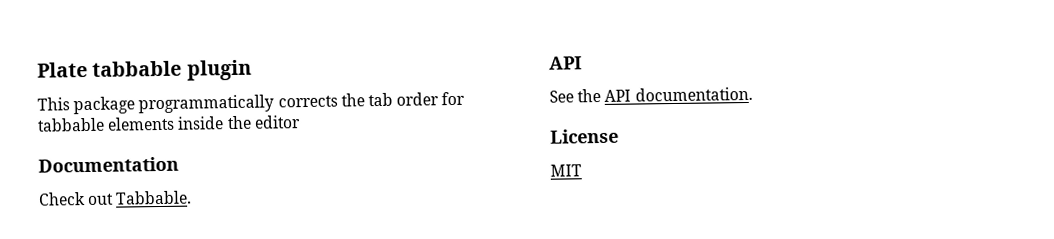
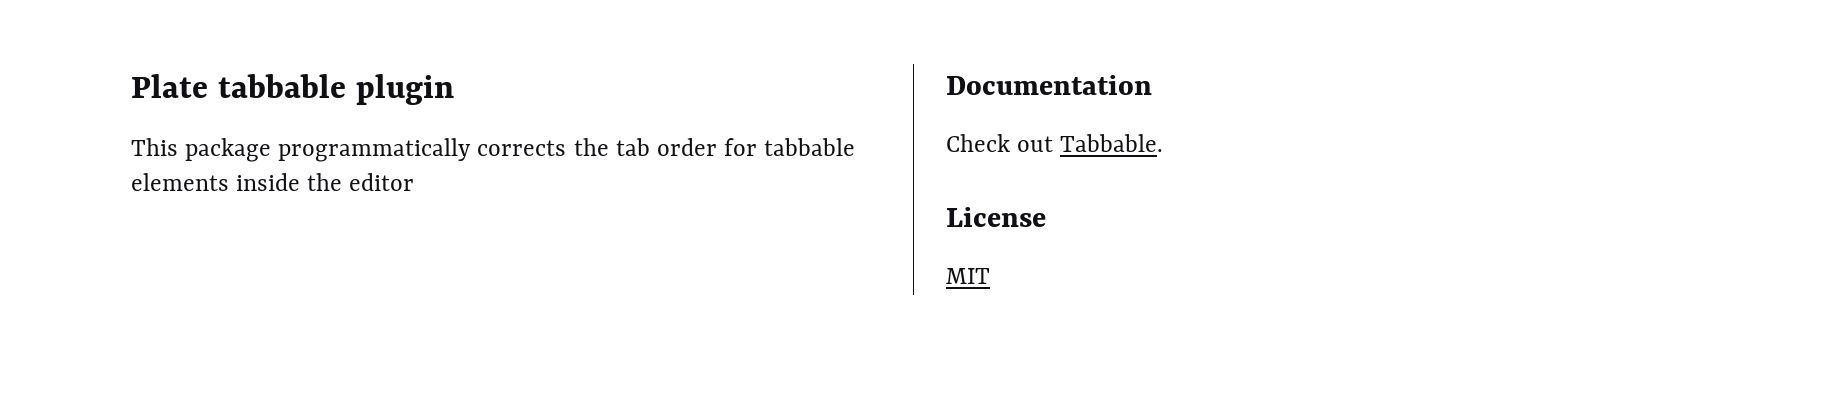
  Check out Tabbable.
- API
- See the API documentation.

